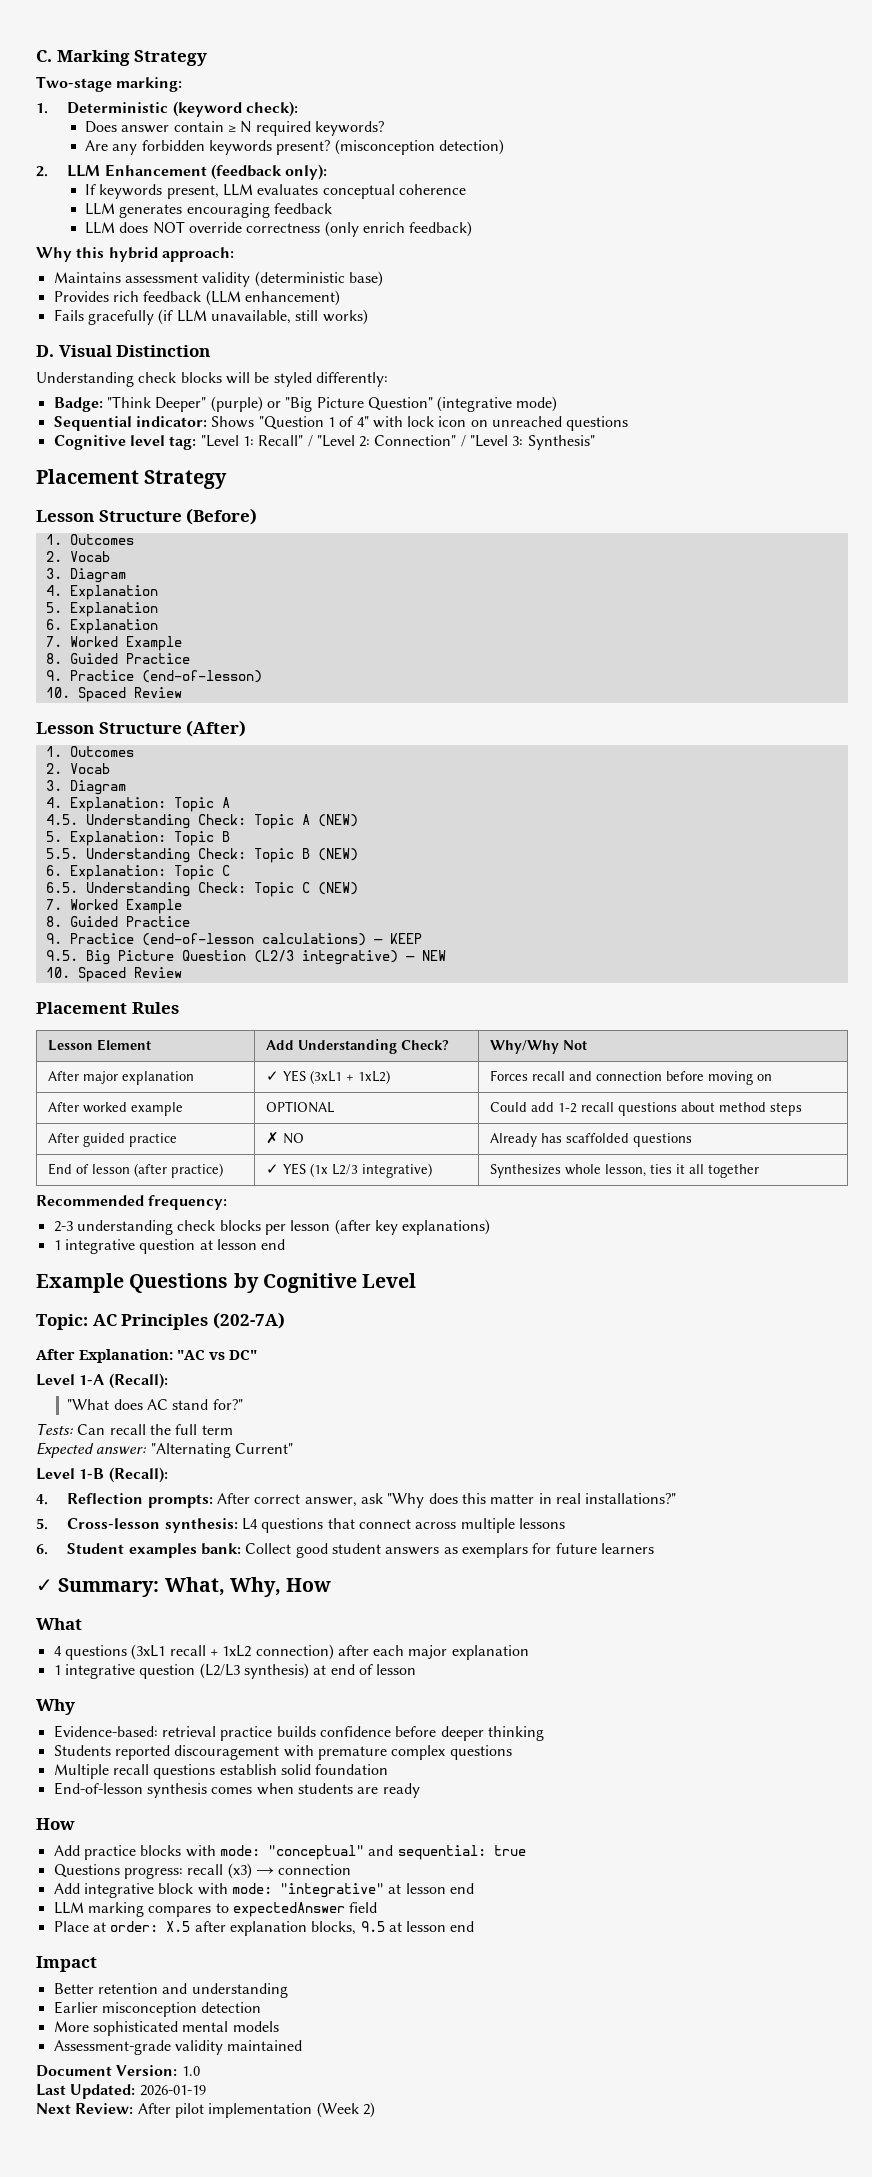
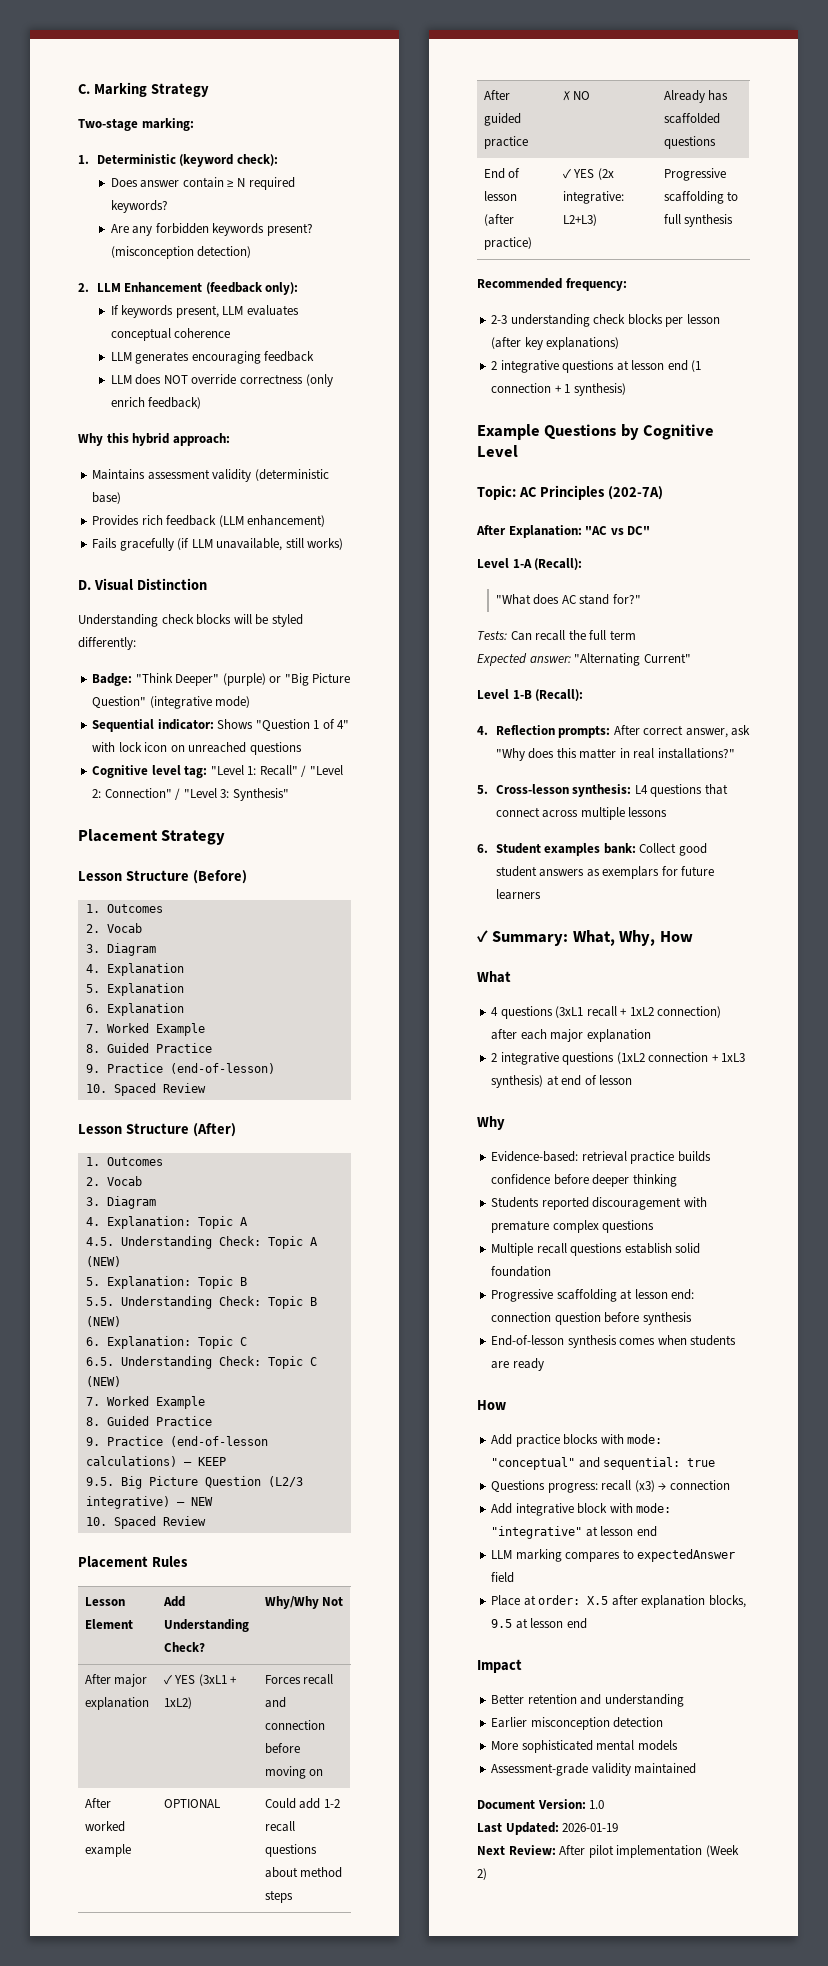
- End of lesson (after practice) | ✓ YES (1x L2/3 integrative) | Synthesizes whole lesson, ties it all together
+ End of lesson (after practice) | ✓ YES (2x integrative: L2+L3) | Progressive scaffolding to full synthesis
- 1 integrative question at lesson end
+ 2 integrative questions at lesson end (1 connection + 1 synthesis)
- 1 integrative question (L2/L3 synthesis) at end of lesson
+ 2 integrative questions (1xL2 connection + 1xL3 synthesis) at end of lesson
+ Progressive scaffolding at lesson end: connection question before synthesis

